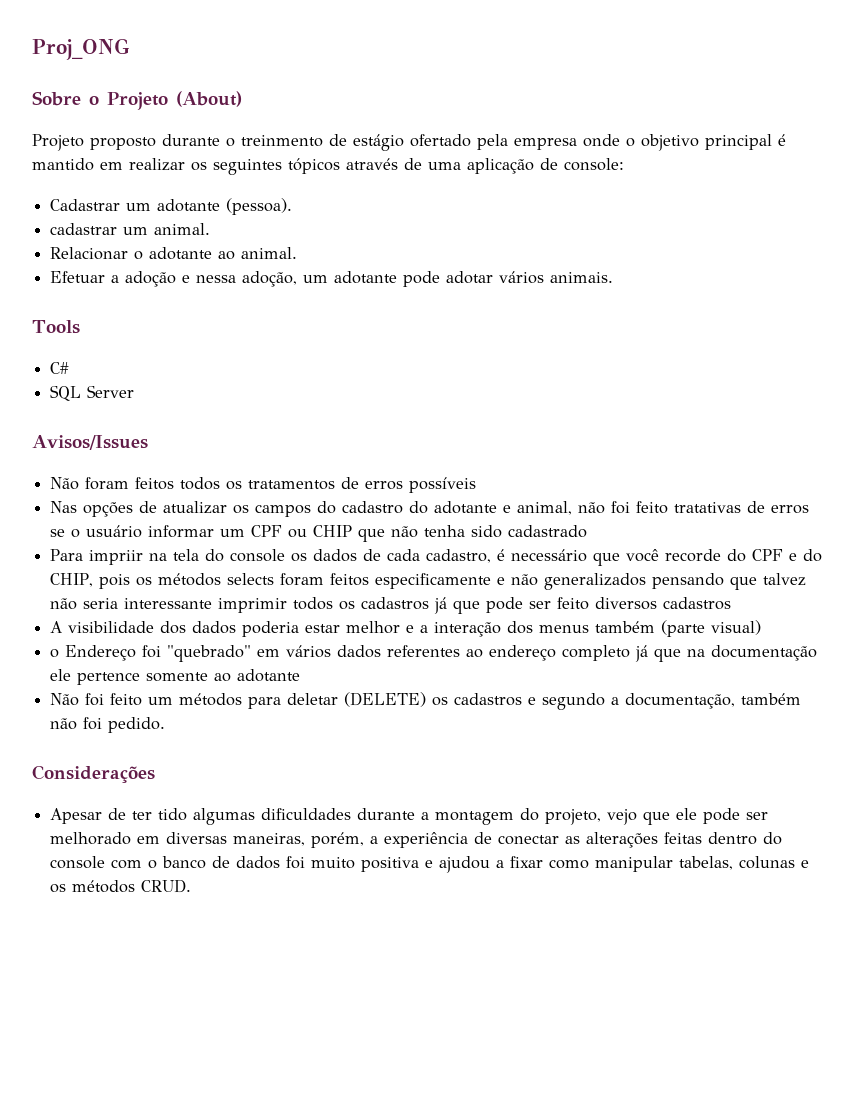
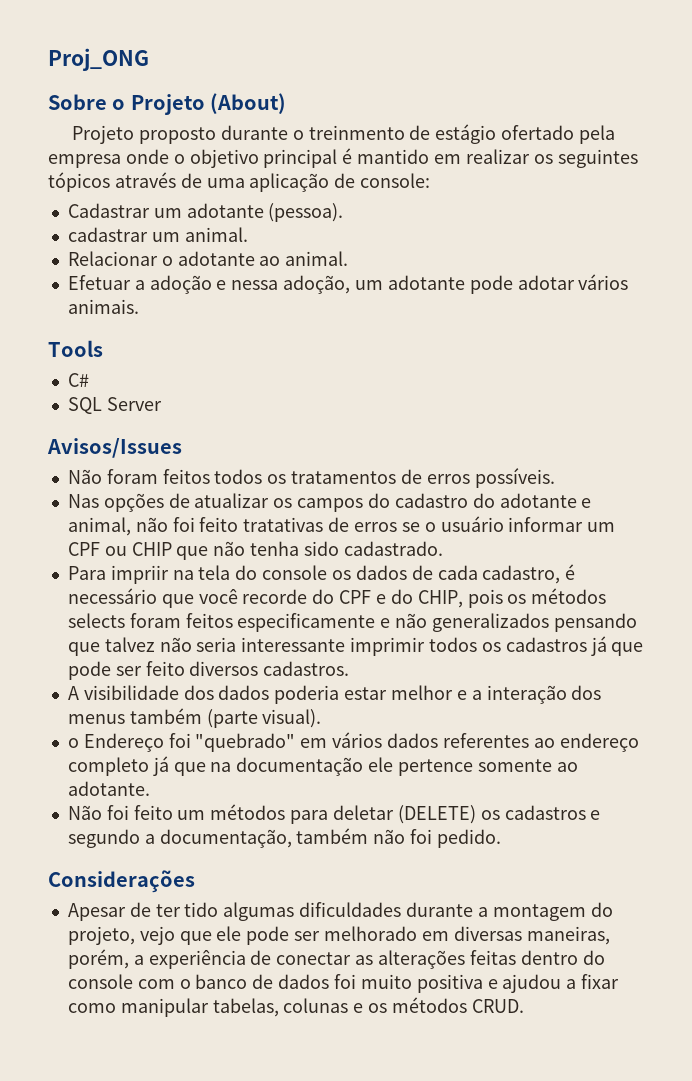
- Não foram feitos todos os tratamentos de erros possíveis
+ Não foram feitos todos os tratamentos de erros possíveis.
- Nas opções de atualizar os campos do cadastro do adotante e animal, não foi feito tratativas de erros se o usuário informar um CPF ou CHIP que não tenha sido cadastrado
+ Nas opções de atualizar os campos do cadastro do adotante e animal, não foi feito tratativas de erros se o usuário informar um CPF ou CHIP que não tenha sido cadastrado.
- Para impriir na tela do console os dados de cada cadastro, é necessário que você recorde do CPF e do CHIP, pois os métodos selects foram feitos especificamente e não generalizados pensando que talvez não seria interessante imprimir todos os cadastros já que pode ser feito diversos cadastros
+ Para impriir na tela do console os dados de cada cadastro, é necessário que você recorde do CPF e do CHIP, pois os métodos selects foram feitos especificamente e não generalizados pensando que talvez não seria interessante imprimir todos os cadastros já que pode ser feito diversos cadastros.
- A visibilidade dos dados poderia estar melhor e a interação dos menus também (parte visual)
+ A visibilidade dos dados poderia estar melhor e a interação dos menus também (parte visual).
- o Endereço foi "quebrado" em vários dados referentes ao endereço completo já que na documentação ele pertence somente ao adotante
+ o Endereço foi "quebrado" em vários dados referentes ao endereço completo já que na documentação ele pertence somente ao adotante.

